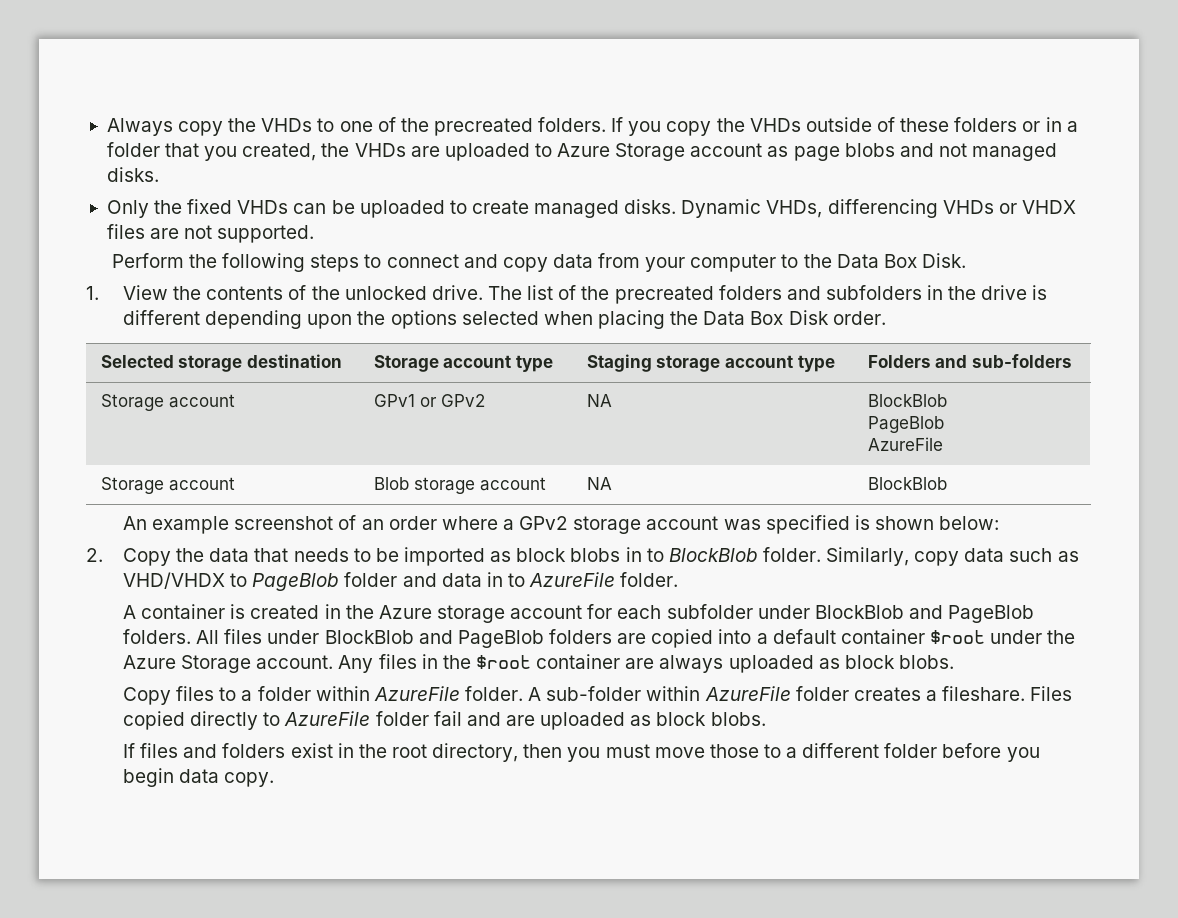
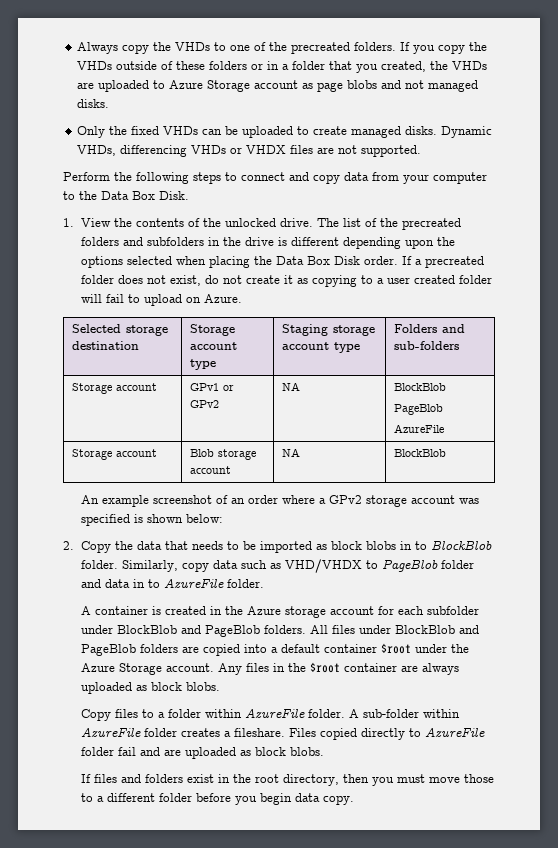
+ If a precreated folder does not exist, do not create it as copying to a user created folder will fail to upload on Azure.

